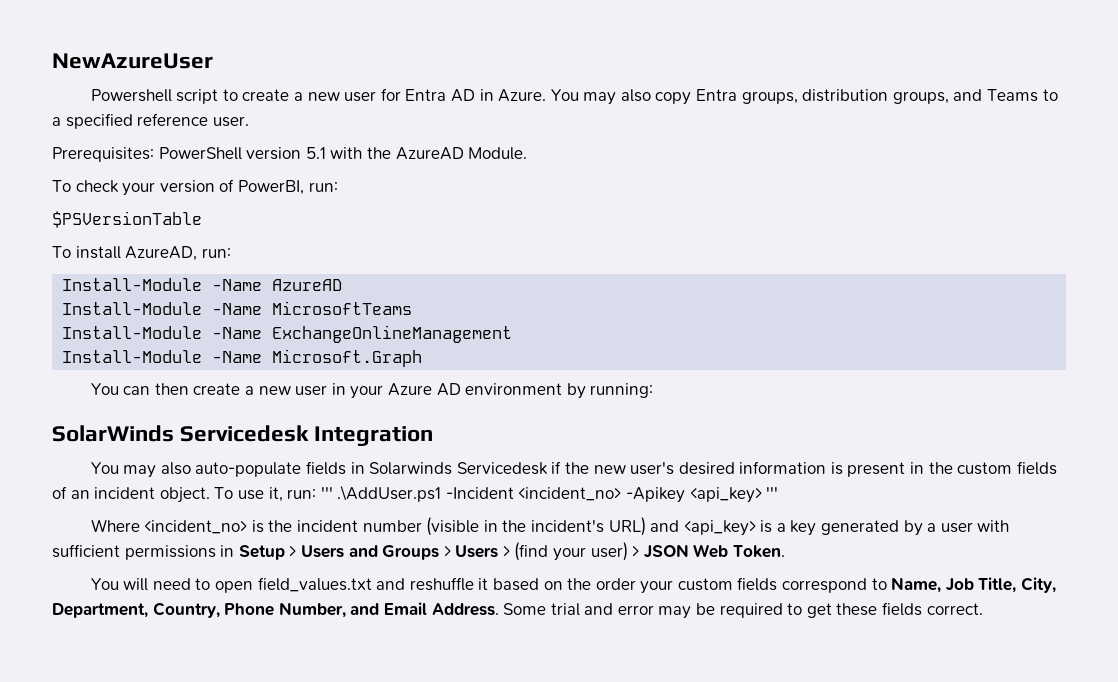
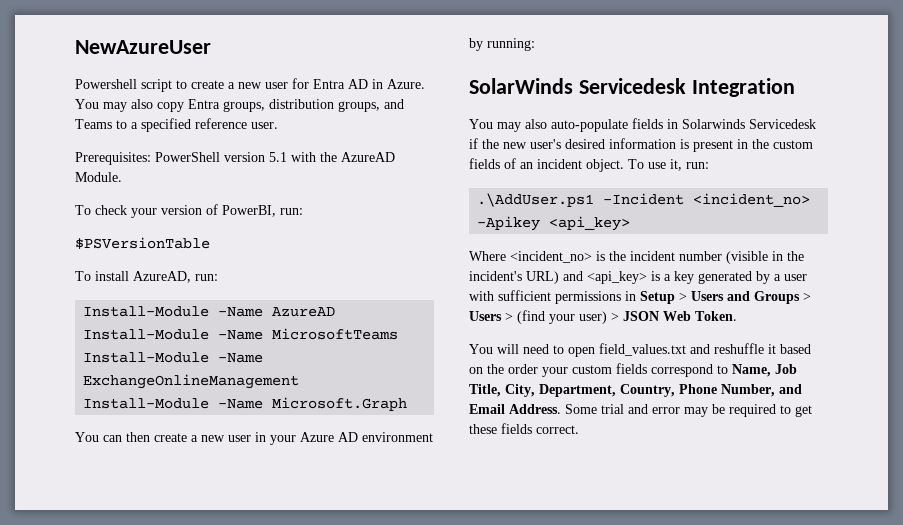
- To use it, run: ''' .\AddUser.ps1 -Incident <incident_no> -Apikey <api_key> '''
+ To use it, run:
+ .\AddUser.ps1 -Incident <incident_no> -Apikey <api_key>

